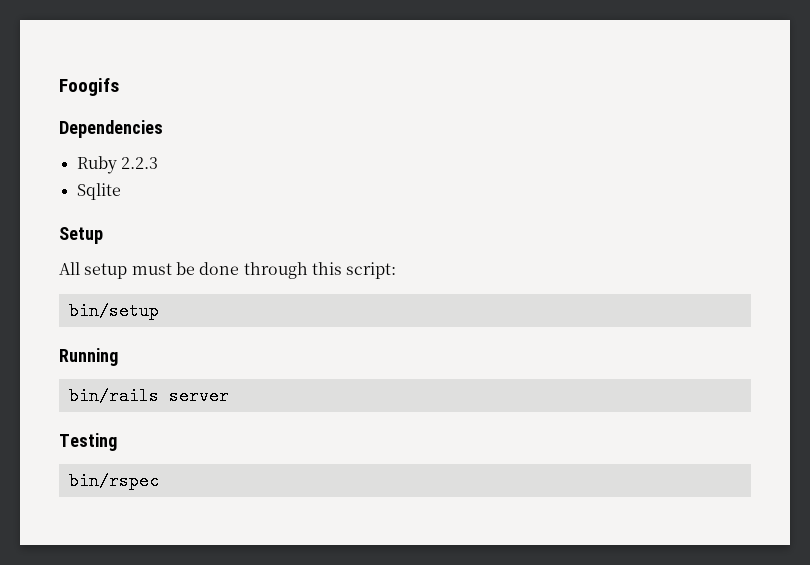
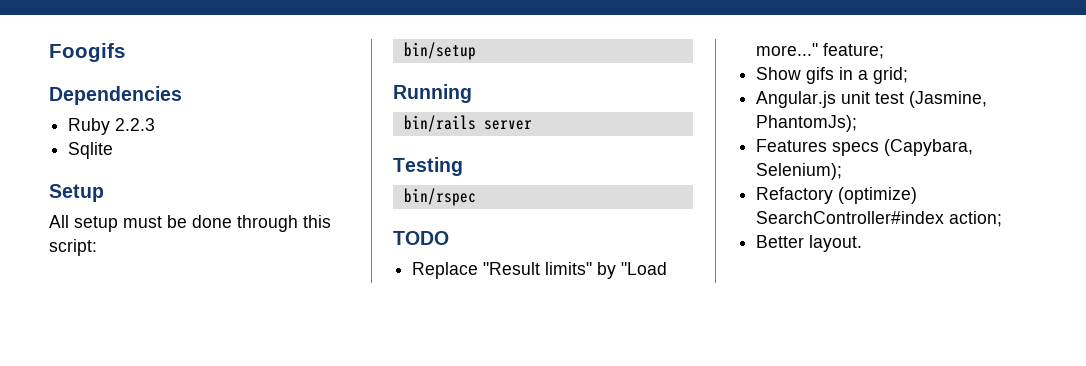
+ TODO
+ Replace "Result limits" by "Load more..." feature;
+ Show gifs in a grid;
+ Angular.js unit test (Jasmine, PhantomJs);
+ Features specs (Capybara, Selenium);
+ Refactory (optimize) SearchController#index action;
+ Better layout.

